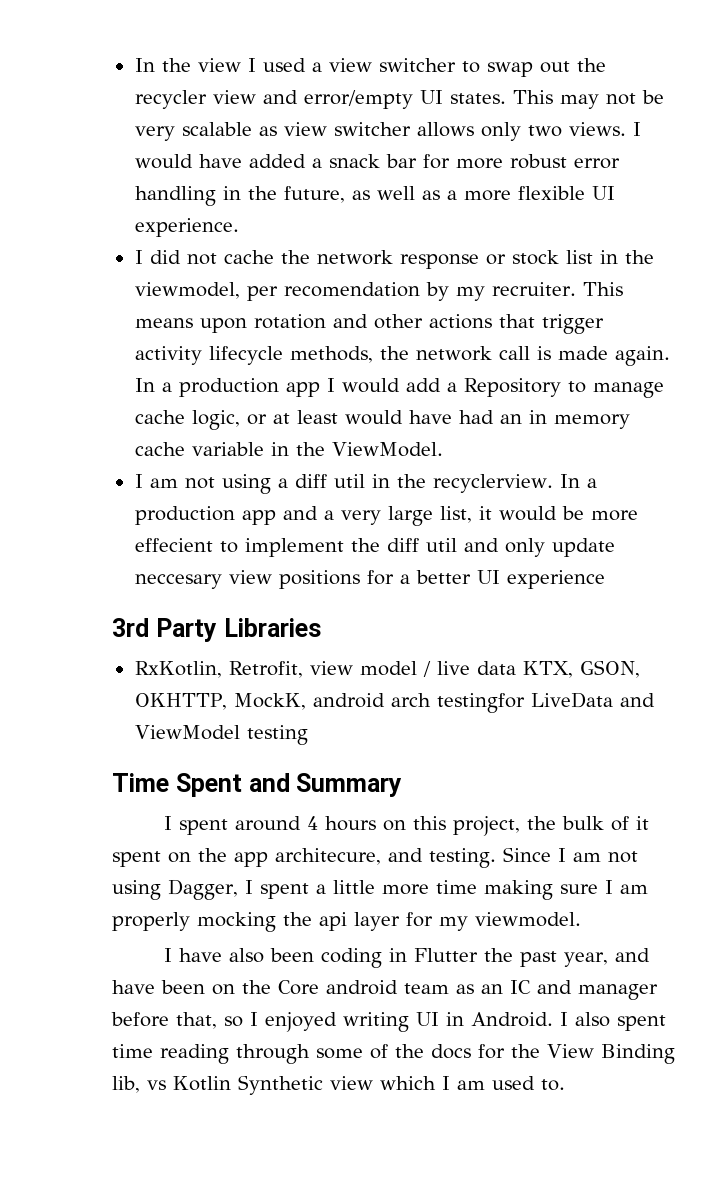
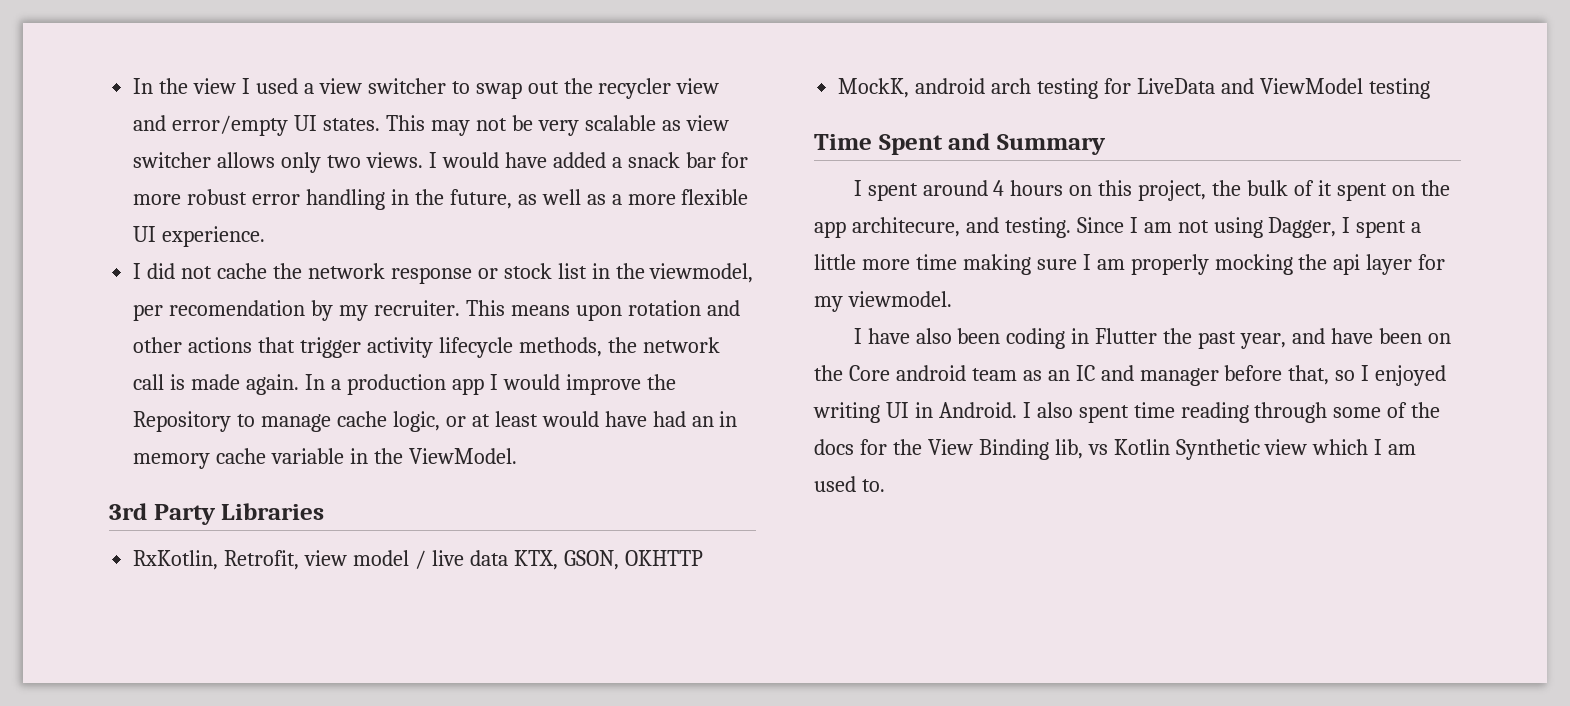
- In a production app I would add a Repository to manage cache logic, or at least would have had an in memory cache variable in the ViewModel.
+ In a production app I would improve the Repository to manage cache logic, or at least would have had an in memory cache variable in the ViewModel.
- I am not using a diff util in the recyclerview. In a production app and a very large list, it would be more effecient to implement the diff util and only update neccesary view positions for a better UI experience
- RxKotlin, Retrofit, view model / live data KTX, GSON, OKHTTP, MockK, android arch testingfor LiveData and ViewModel testing
+ RxKotlin, Retrofit, view model / live data KTX, GSON, OKHTTP
+ MockK, android arch testing for LiveData and ViewModel testing

